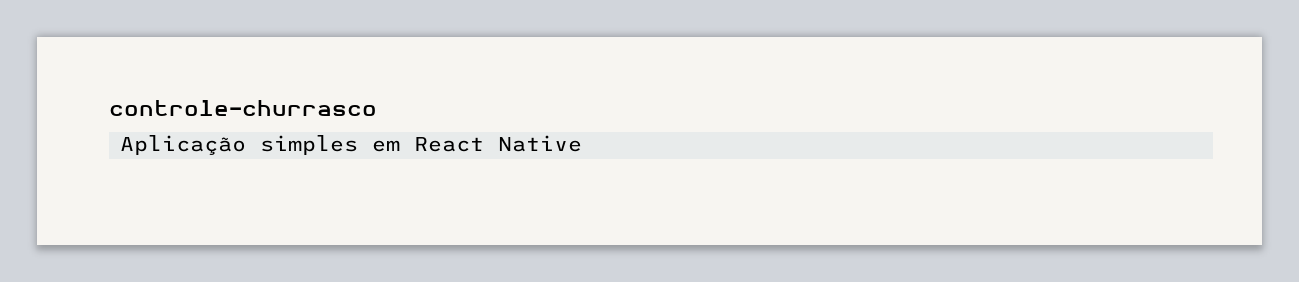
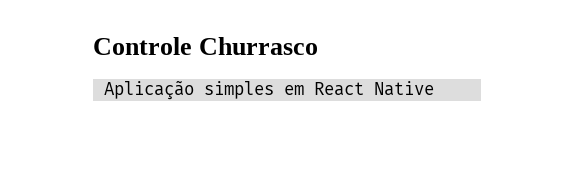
- controle-churrasco
+ Controle Churrasco

